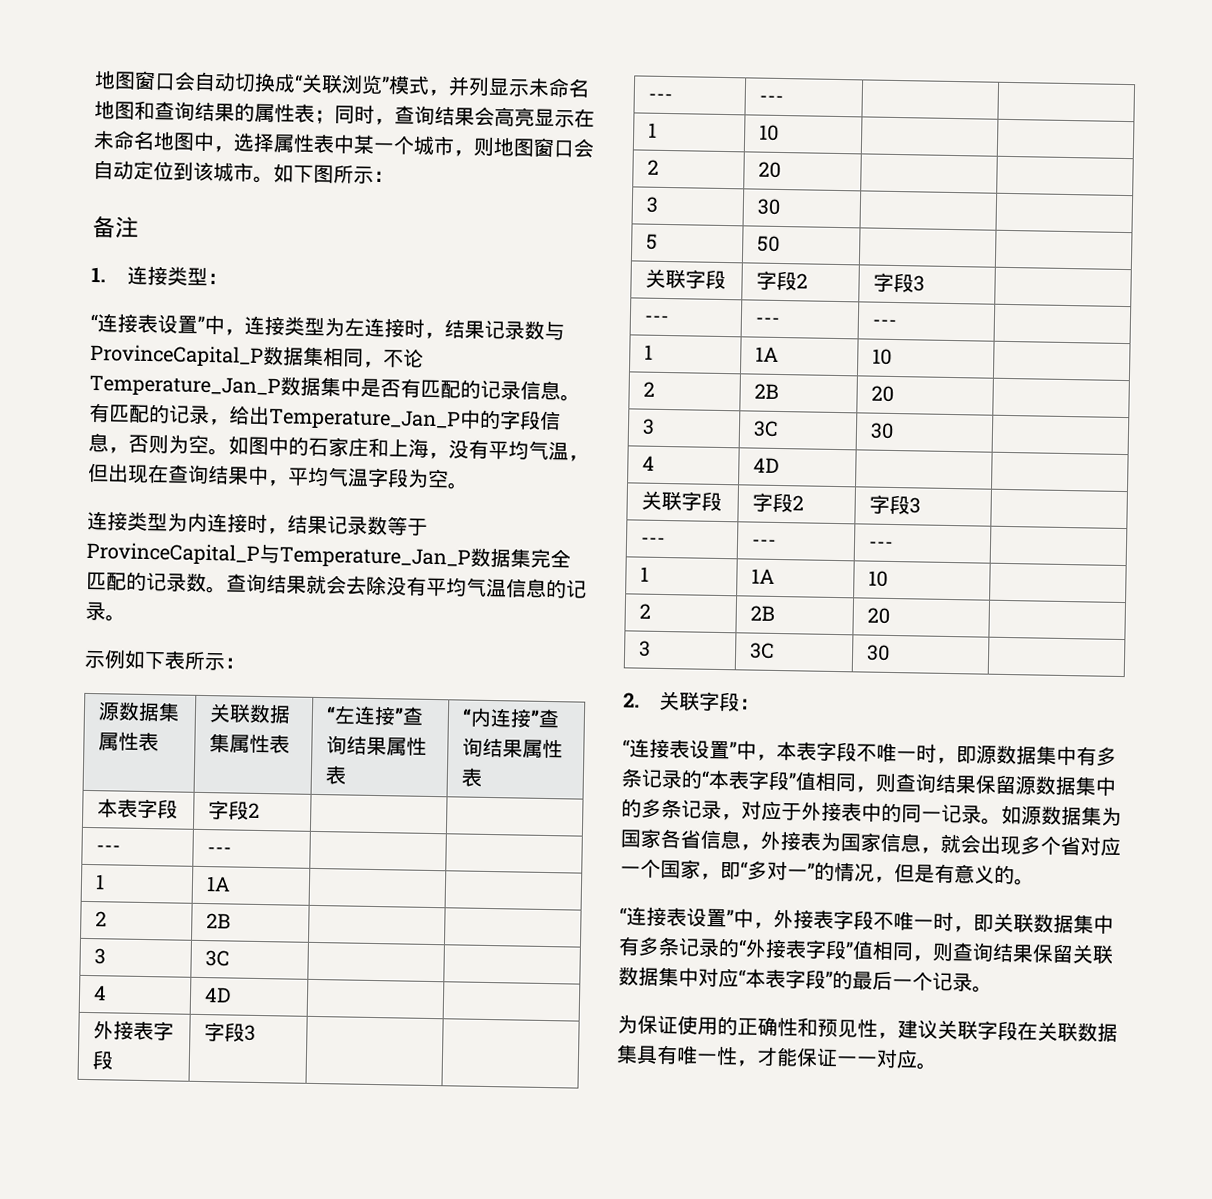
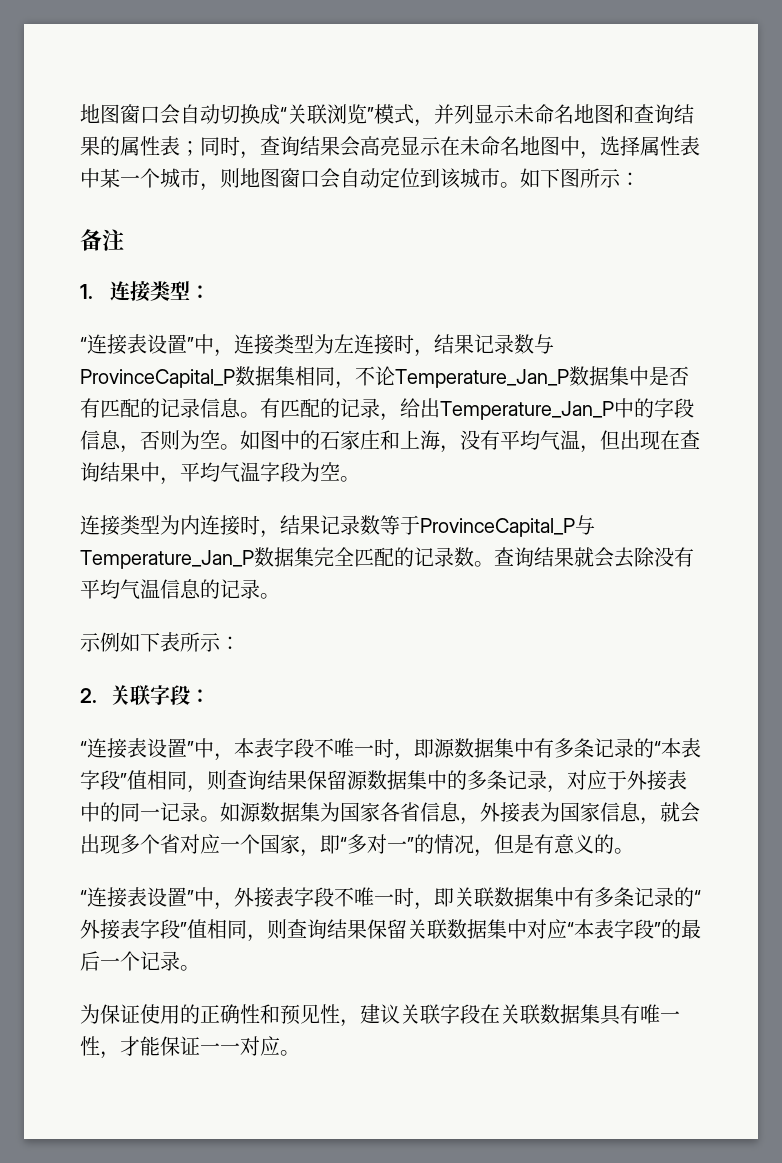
- 源数据集属性表 | 关联数据集属性表 | “左连接”查询结果属性表 | “内连接”查询结果属性表
- 本表字段 | 字段2 | |
- --- | --- | |
- 1 | 1A | |
- 2 | 2B | |
- 3 | 3C | |
- 4 | 4D | |
- 外接表字段 | 字段3 | |
- --- | --- | |
- 1 | 10 | |
- 2 | 20 | |
- 3 | 30 | |
- 5 | 50 | |
- 关联字段 | 字段2 | 字段3 |
- --- | --- | --- |
- 1 | 1A | 10 |
- 2 | 2B | 20 |
- 3 | 3C | 30 |
- 4 | 4D | |
- 关联字段 | 字段2 | 字段3 |
- --- | --- | --- |
- 1 | 1A | 10 |
- 2 | 2B | 20 |
- 3 | 3C | 30 |

